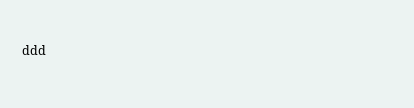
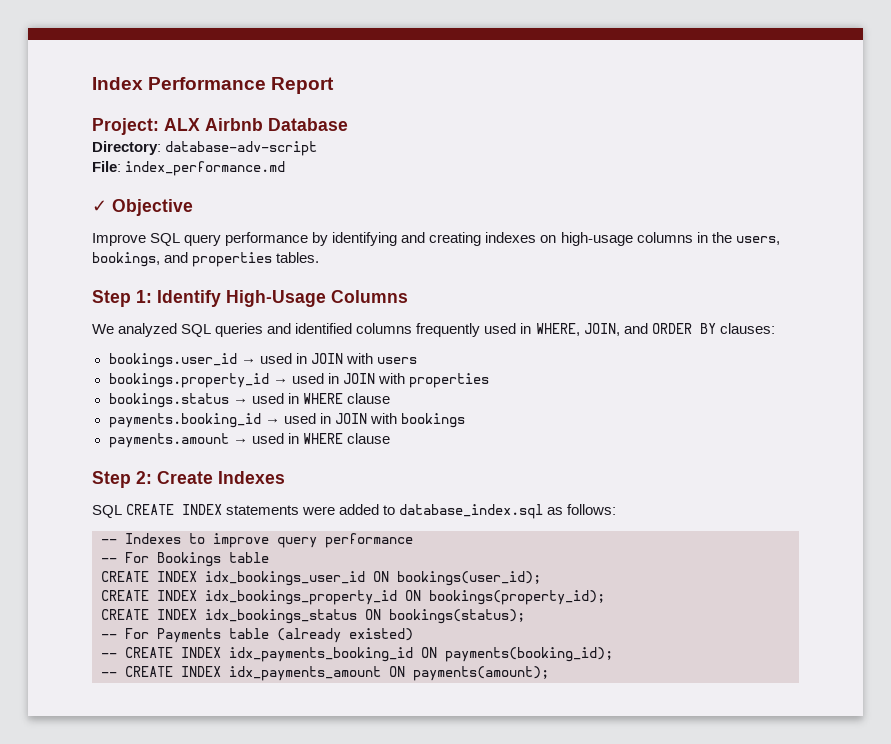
- ddd
+ Index Performance Report
+ Project: ALX Airbnb Database
+ Directory: database-adv-script
+ File: index_performance.md
+ ✓ Objective
+ Improve SQL query performance by identifying and creating indexes on high-usage columns in the users, bookings, and properties tables.
+ Step 1: Identify High-Usage Columns
+ We analyzed SQL queries and identified columns frequently used in WHERE, JOIN, and ORDER BY clauses:
+ bookings.user_id → used in JOIN with users
+ bookings.property_id → used in JOIN with properties
+ bookings.status → used in WHERE clause
+ payments.booking_id → used in JOIN with bookings
+ payments.amount → used in WHERE clause
+ Step 2: Create Indexes
+ SQL CREATE INDEX statements were added to database_index.sql as follows:
+ -- Indexes to improve query performance
+ -- For Bookings table
+ CREATE INDEX idx_bookings_user_id ON bookings(user_id);
+ CREATE INDEX idx_bookings_property_id ON bookings(property_id);
+ CREATE INDEX idx_bookings_status ON bookings(status);
+ -- For Payments table (already existed)
+ -- CREATE INDEX idx_payments_booking_id ON payments(booking_id);
+ -- CREATE INDEX idx_payments_amount ON payments(amount);

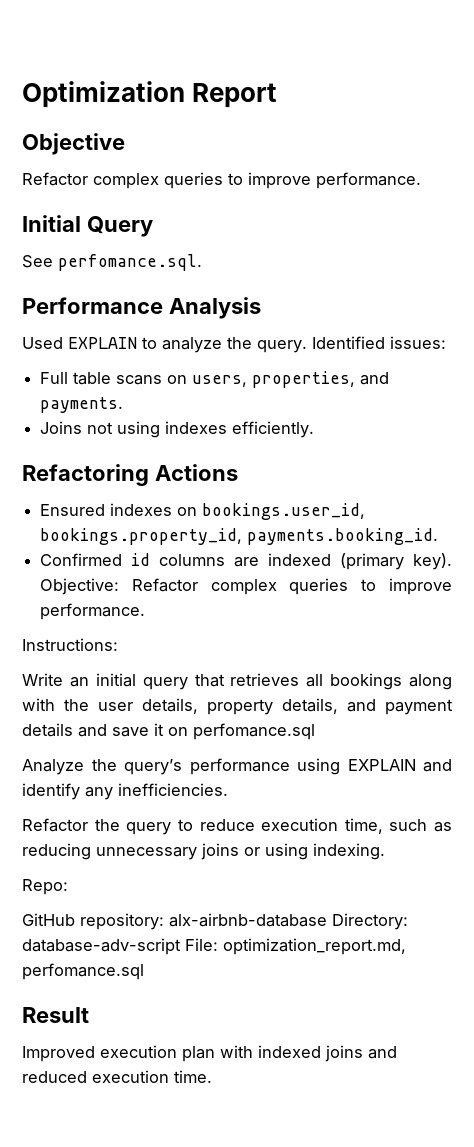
- Index Performance Report
+ Optimization Report
- Project: ALX Airbnb Database
- Directory: database-adv-script
- File: index_performance.md
- ✓ Objective
- Improve SQL query performance by identifying and creating indexes on high-usage columns in the users, bookings, and properties tables.
- Step 1: Identify High-Usage Columns
- We analyzed SQL queries and identified columns frequently used in WHERE, JOIN, and ORDER BY clauses:
- bookings.user_id → used in JOIN with users
- bookings.property_id → used in JOIN with properties
- bookings.status → used in WHERE clause
- payments.booking_id → used in JOIN with bookings
- payments.amount → used in WHERE clause
- Step 2: Create Indexes
- SQL CREATE INDEX statements were added to database_index.sql as follows:
- -- Indexes to improve query performance
- -- For Bookings table
- CREATE INDEX idx_bookings_user_id ON bookings(user_id);
- CREATE INDEX idx_bookings_property_id ON bookings(property_id);
- CREATE INDEX idx_bookings_status ON bookings(status);
- -- For Payments table (already existed)
- -- CREATE INDEX idx_payments_booking_id ON payments(booking_id);
- -- CREATE INDEX idx_payments_amount ON payments(amount);
+ Objective
+ Refactor complex queries to improve performance.
+ Initial Query
+ See perfomance.sql.
+ Performance Analysis
+ Used EXPLAIN to analyze the query. Identified issues:
+ Full table scans on users, properties, and payments.
+ Joins not using indexes efficiently.
+ Refactoring Actions
+ Ensured indexes on bookings.user_id, bookings.property_id, payments.booking_id.
+ Confirmed id columns are indexed (primary key). Objective: Refactor complex queries to improve performance.
+ Instructions:
+ Write an initial query that retrieves all bookings along with the user details, property details, and payment details and save it on perfomance.sql
+ Analyze the query’s performance using EXPLAIN and identify any inefficiencies.
+ Refactor the query to reduce execution time, such as reducing unnecessary joins or using indexing.
+ Repo:
+ GitHub repository: alx-airbnb-database Directory: database-adv-script File: optimization_report.md, perfomance.sql
+ Result
+ Improved execution plan with indexed joins and reduced execution time.

